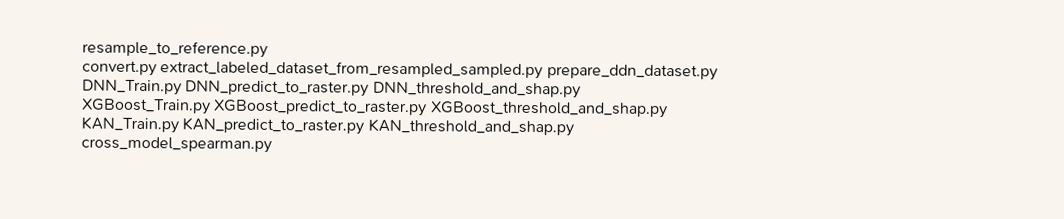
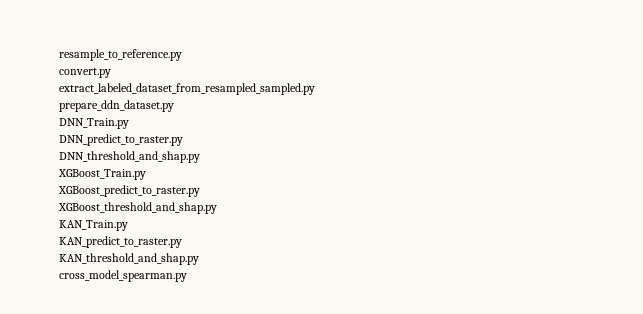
- convert.py extract_labeled_dataset_from_resampled_sampled.py prepare_ddn_dataset.py
+ convert.py
+ extract_labeled_dataset_from_resampled_sampled.py
+ prepare_ddn_dataset.py
- DNN_Train.py DNN_predict_to_raster.py DNN_threshold_and_shap.py
+ DNN_Train.py
+ DNN_predict_to_raster.py
+ DNN_threshold_and_shap.py
- XGBoost_Train.py XGBoost_predict_to_raster.py XGBoost_threshold_and_shap.py
+ XGBoost_Train.py
+ XGBoost_predict_to_raster.py
+ XGBoost_threshold_and_shap.py
- KAN_Train.py KAN_predict_to_raster.py KAN_threshold_and_shap.py
+ KAN_Train.py
+ KAN_predict_to_raster.py
+ KAN_threshold_and_shap.py

